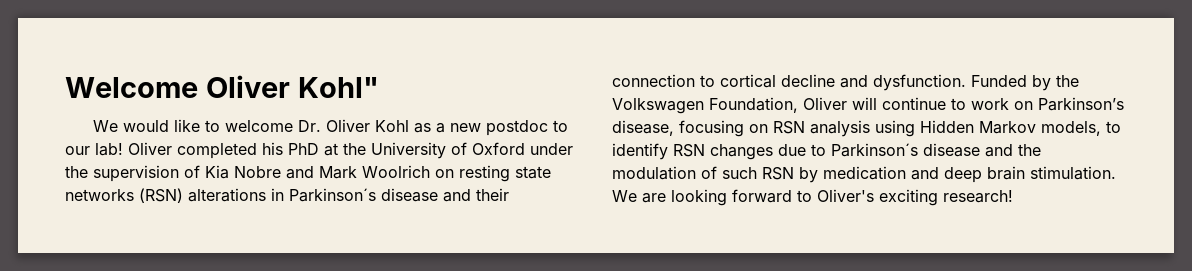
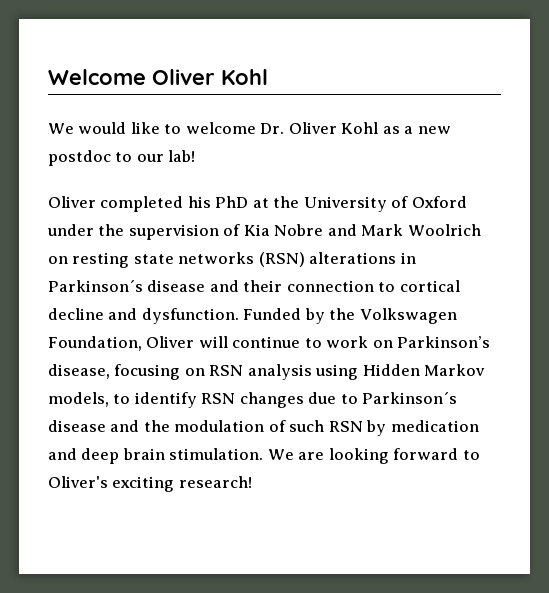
- Welcome Oliver Kohl"
+ Welcome Oliver Kohl
- We would like to welcome Dr. Oliver Kohl as a new postdoc to our lab! Oliver completed his PhD at the University of Oxford under the supervision of Kia Nobre and Mark Woolrich on resting state networks (RSN) alterations in Parkinson´s disease and their connection to cortical decline and dysfunction.
+ We would like to welcome Dr. Oliver Kohl as a new postdoc to our lab!
+ Oliver completed his PhD at the University of Oxford under the supervision of Kia Nobre and Mark Woolrich on resting state networks (RSN) alterations in Parkinson´s disease and their connection to cortical decline and dysfunction.

